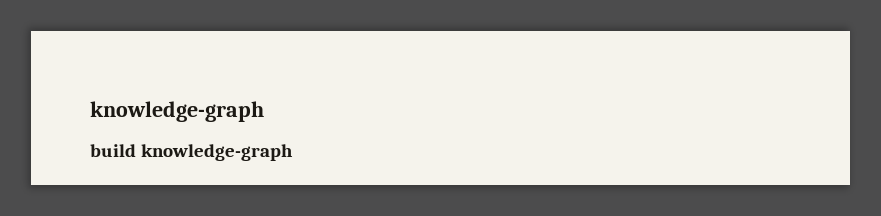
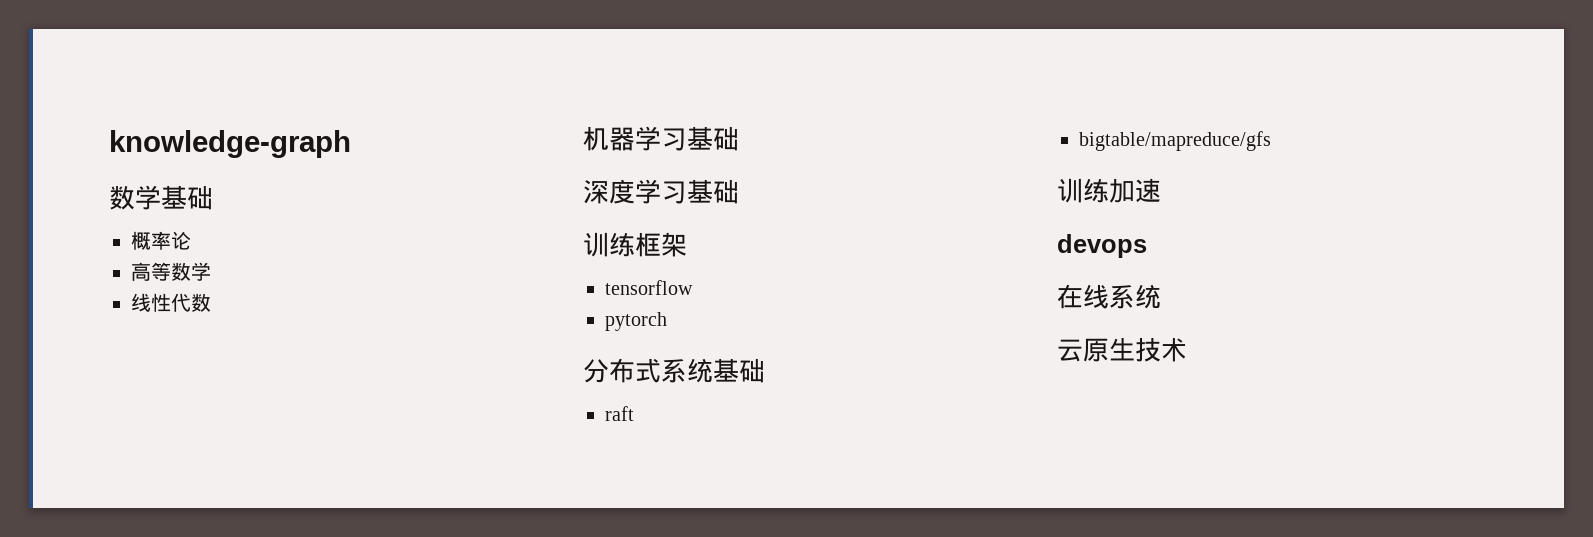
- build knowledge-graph
+ 数学基础
+ 概率论
+ 高等数学
+ 线性代数
+ 机器学习基础
+ 深度学习基础
+ 训练框架
+ tensorflow
+ pytorch
+ 分布式系统基础
+ raft
+ bigtable/mapreduce/gfs
+ 训练加速
+ devops
+ 在线系统
+ 云原生技术

